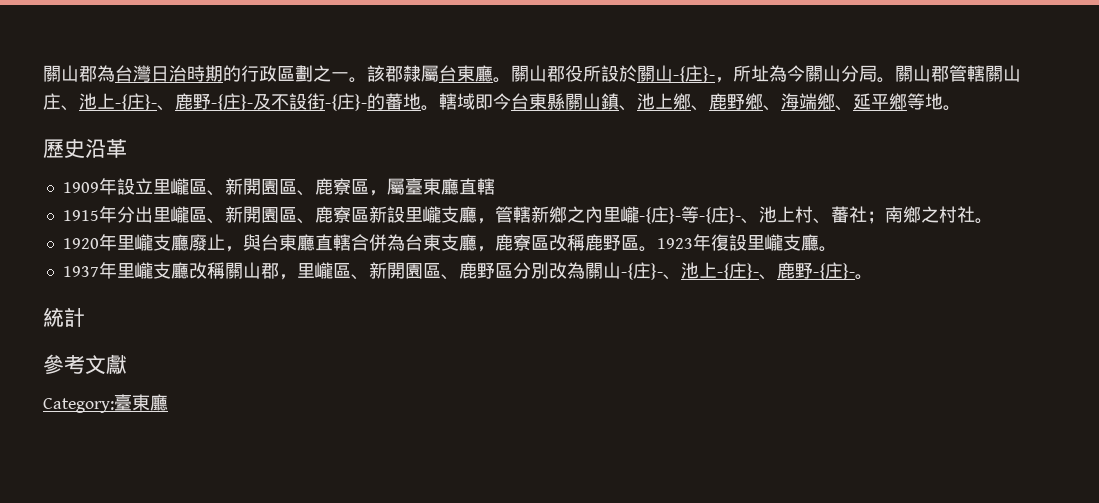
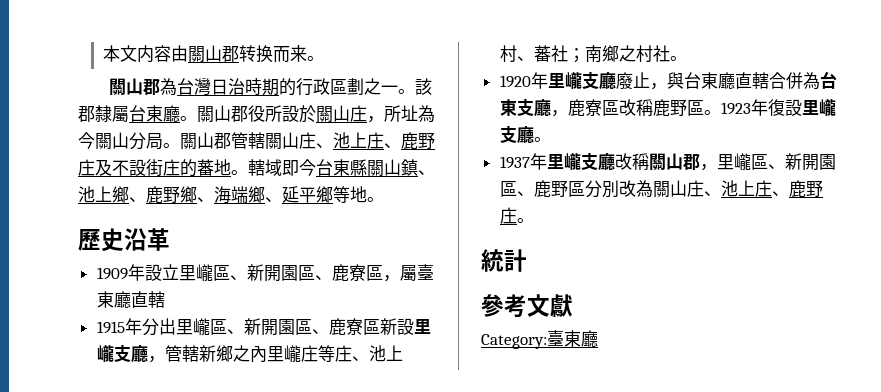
+ 本文内容由關山郡转换而来。
- 關山郡役所設於關山-{庄}-，所址為今關山分局。
+ 關山郡役所設於關山庄，所址為今關山分局。
- 關山郡管轄關山庄、池上-{庄}-、鹿野-{庄}-及不設街-{庄}-的蕃地。
+ 關山郡管轄關山庄、池上庄、鹿野庄及不設街庄的蕃地。
- 1915年分出里巄區、新開園區、鹿寮區新設里巄支廳，管轄新鄉之內里巄-{庄}-等-{庄}-、池上村、蕃社；南鄉之村社。
+ 1915年分出里巄區、新開園區、鹿寮區新設里巄支廳，管轄新鄉之內里巄庄等庄、池上村、蕃社；南鄉之村社。
- 1937年里巄支廳改稱關山郡，里巄區、新開園區、鹿野區分別改為關山-{庄}-、池上-{庄}-、鹿野-{庄}-。
+ 1937年里巄支廳改稱關山郡，里巄區、新開園區、鹿野區分別改為關山庄、池上庄、鹿野庄。

